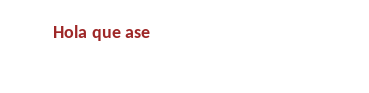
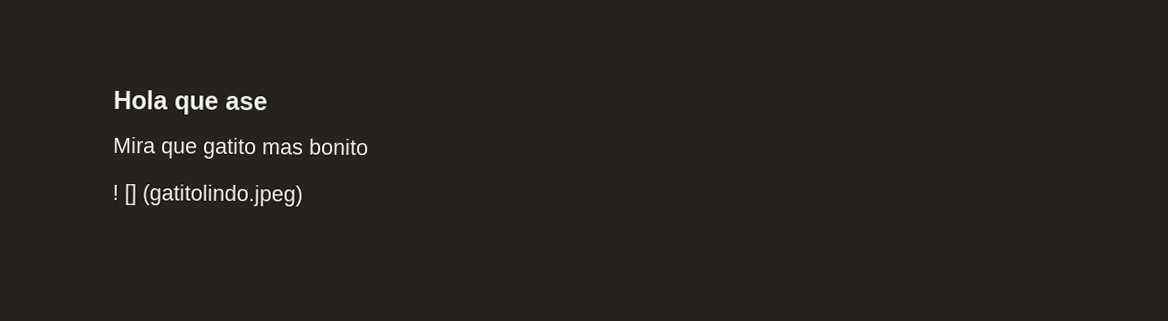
+ Mira que gatito mas bonito
+ ! [] (gatitolindo.jpeg)

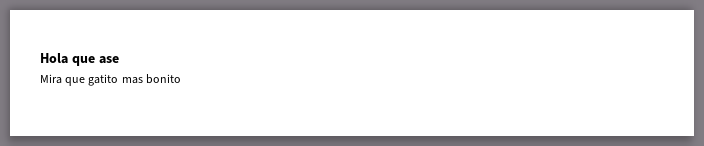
- ! [] (gatitolindo.jpeg)

